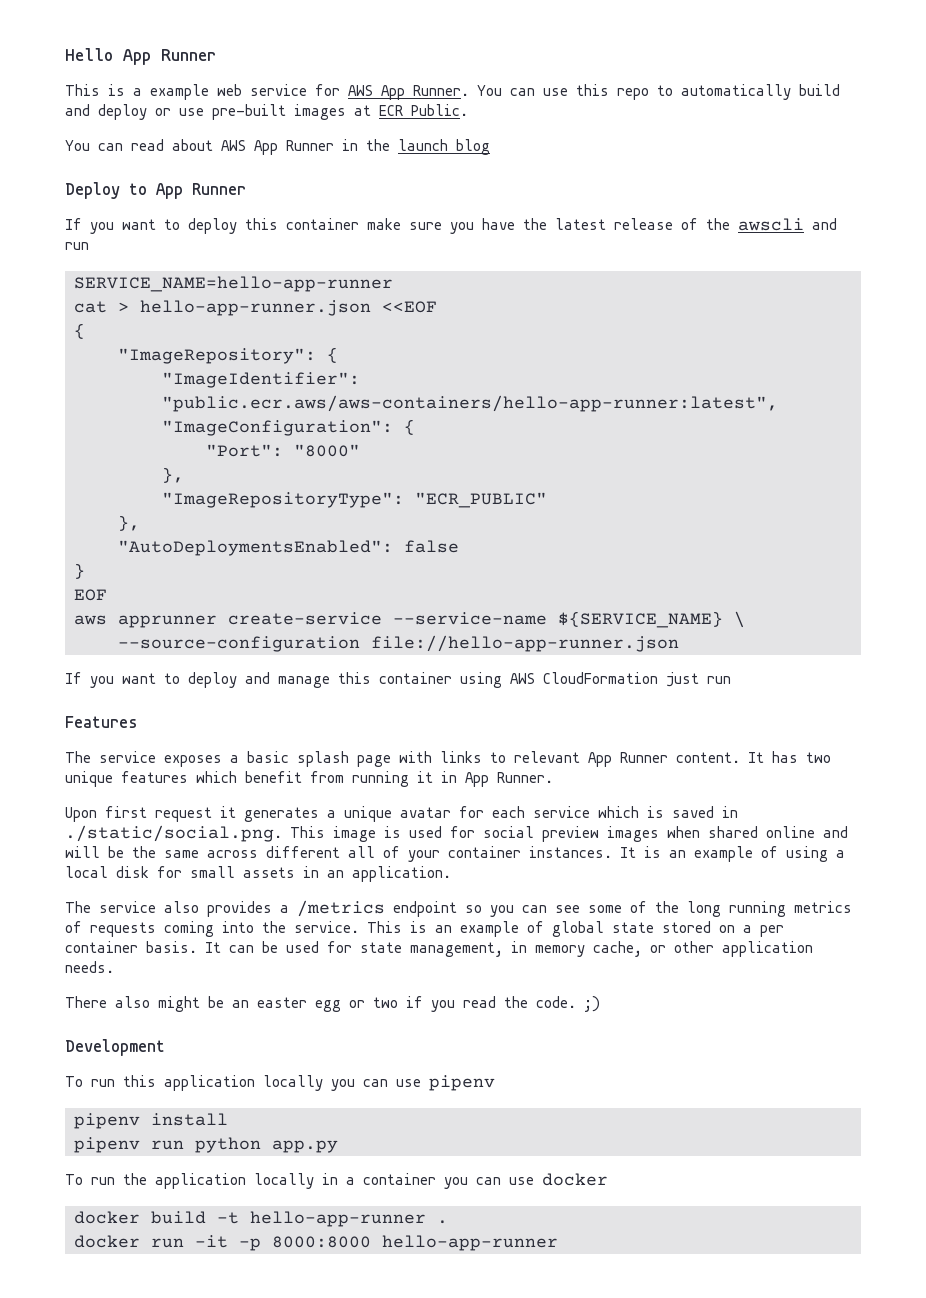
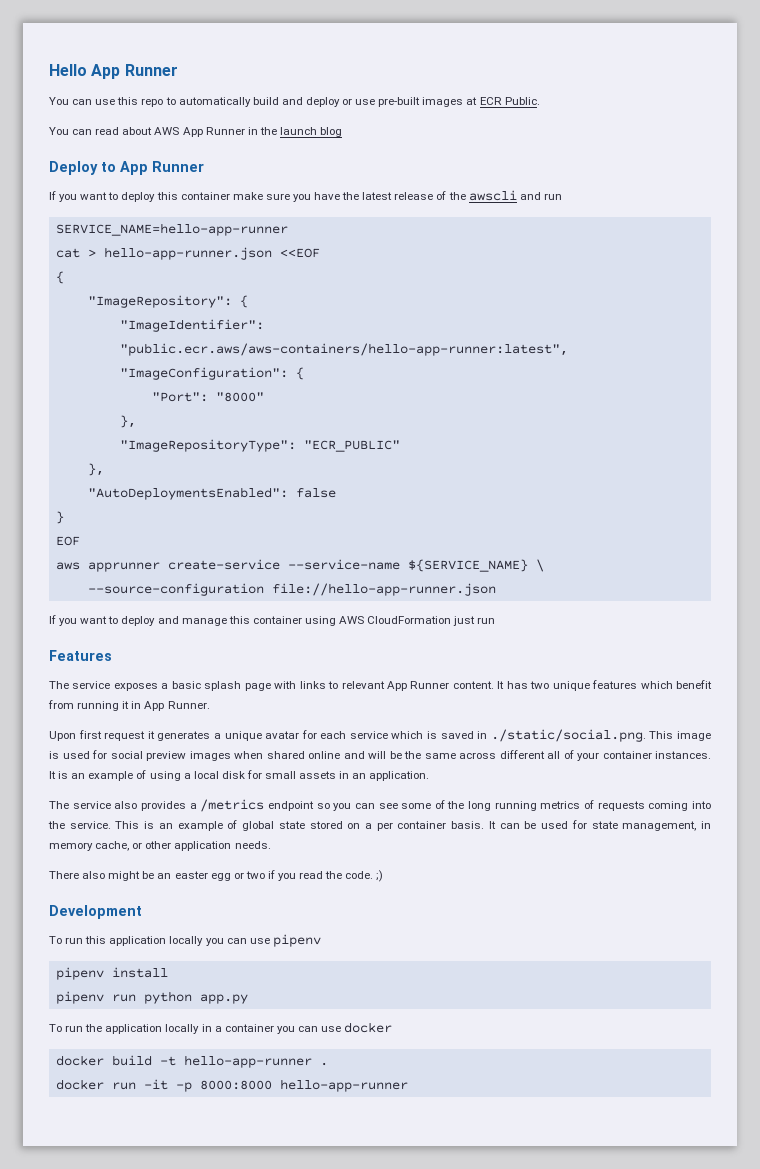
- This is a example web service for AWS App Runner.

